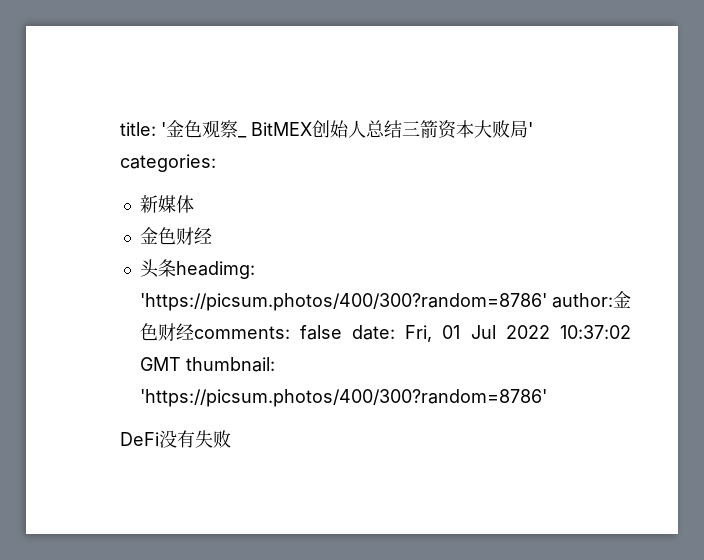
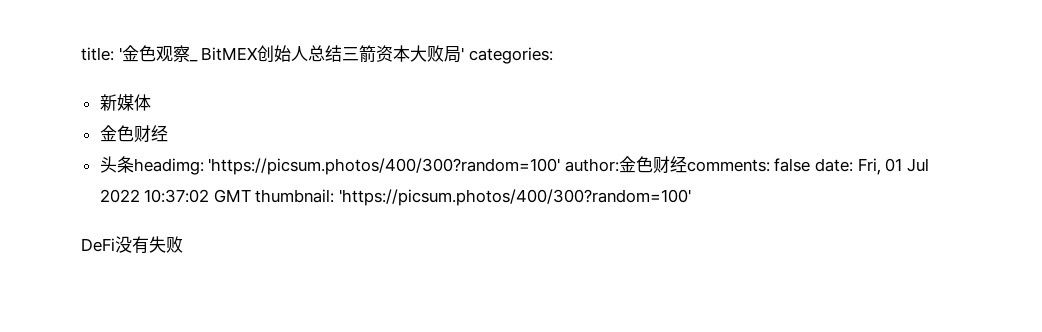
- 头条headimg: 'https://picsum.photos/400/300?random=8786' author:金色财经comments: false date: Fri, 01 Jul 2022 10:37:02 GMT thumbnail: 'https://picsum.photos/400/300?random=8786'
+ 头条headimg: 'https://picsum.photos/400/300?random=100' author:金色财经comments: false date: Fri, 01 Jul 2022 10:37:02 GMT thumbnail: 'https://picsum.photos/400/300?random=100'

